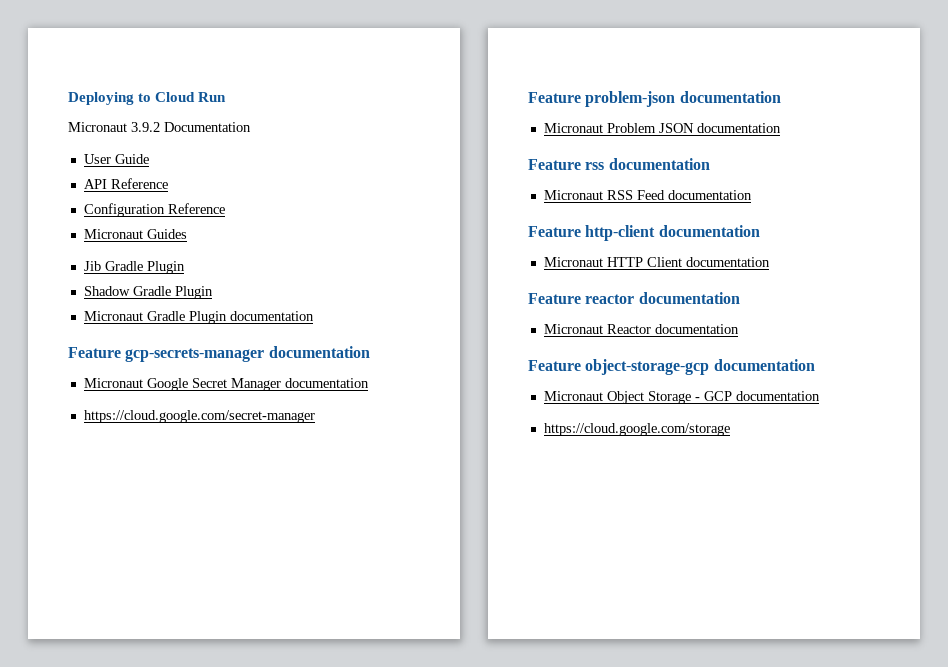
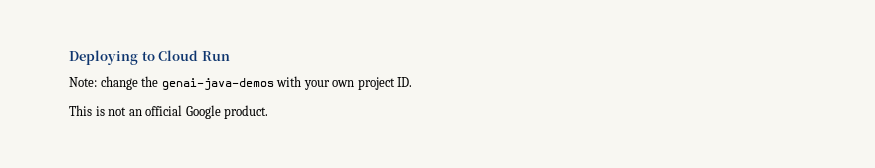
- Micronaut 3.9.2 Documentation
- User Guide
- API Reference
- Configuration Reference
- Micronaut Guides
- Jib Gradle Plugin
- Shadow Gradle Plugin
- Micronaut Gradle Plugin documentation
- Feature gcp-secrets-manager documentation
- Micronaut Google Secret Manager documentation
- https://cloud.google.com/secret-manager
- Feature problem-json documentation
- Micronaut Problem JSON documentation
- Feature rss documentation
- Micronaut RSS Feed documentation
- Feature http-client documentation
- Micronaut HTTP Client documentation
- Feature reactor documentation
- Micronaut Reactor documentation
- Feature object-storage-gcp documentation
- Micronaut Object Storage - GCP documentation
- https://cloud.google.com/storage
+ Note: change the genai-java-demos with your own project ID.
+ This is not an official Google product.

